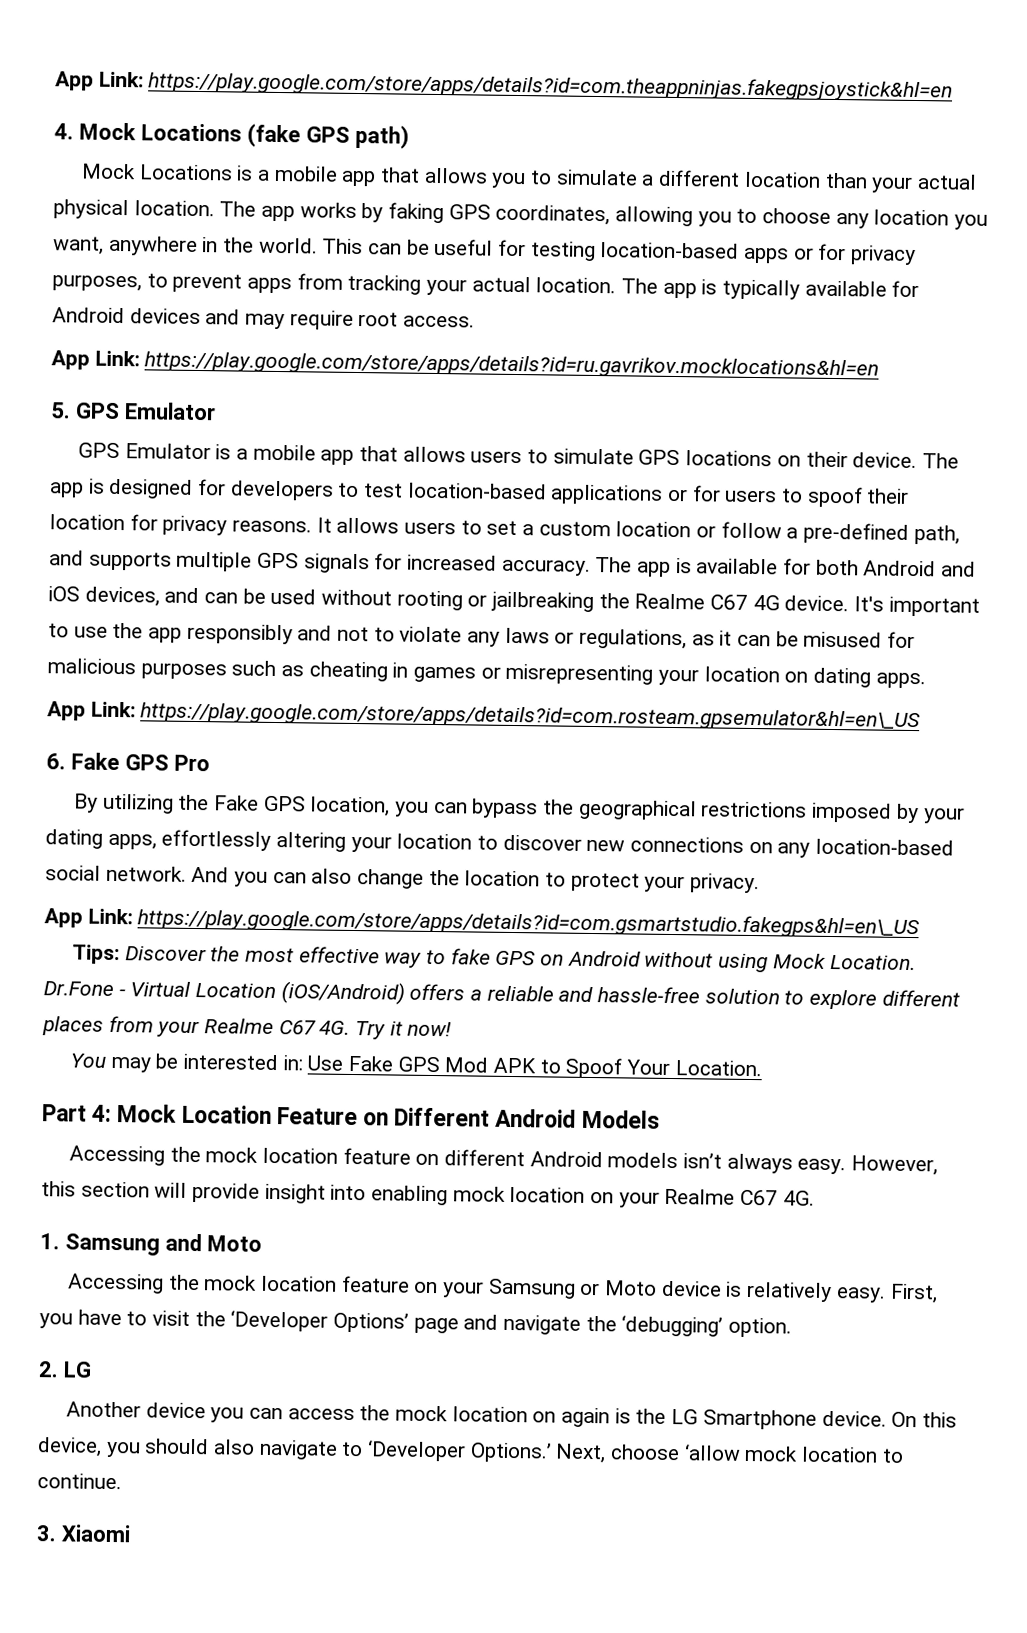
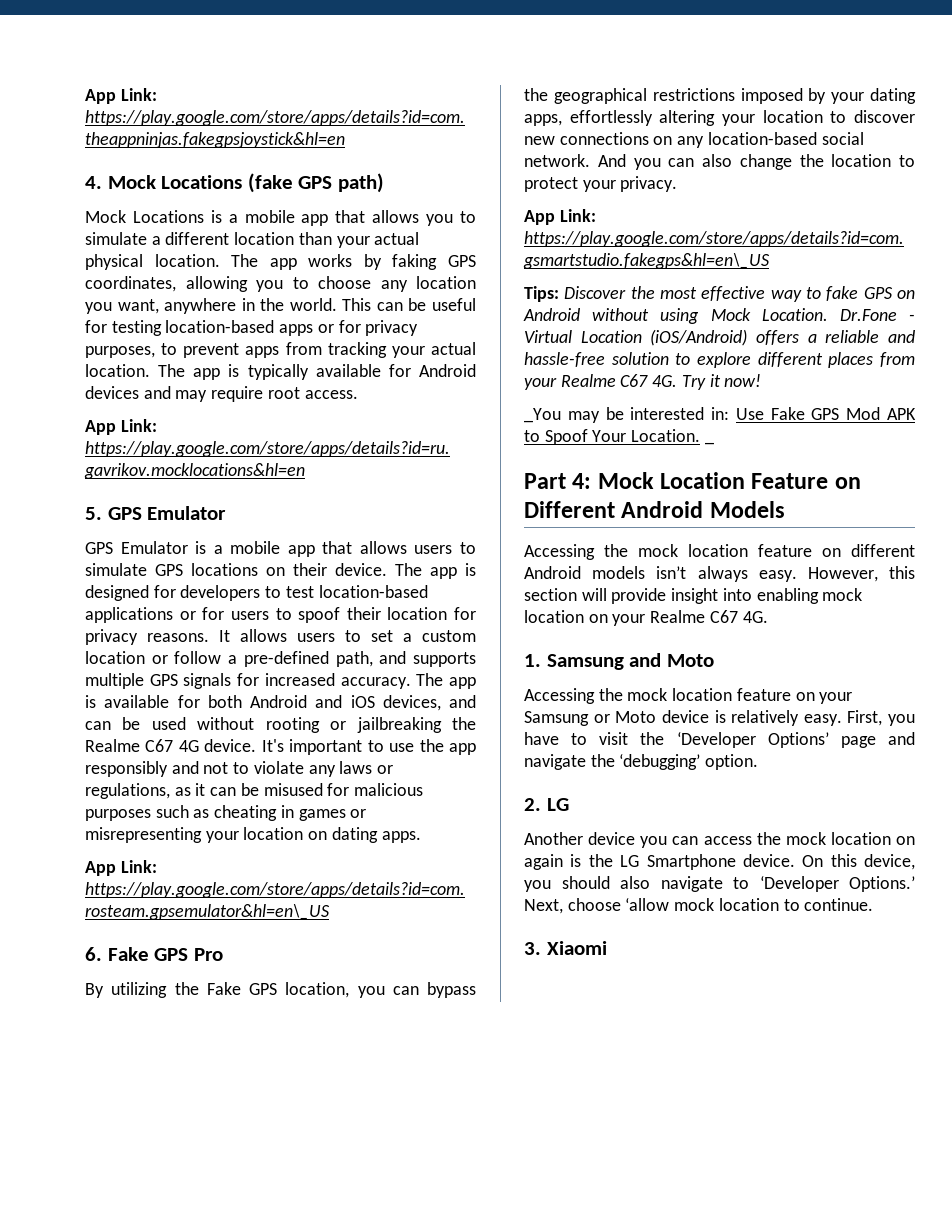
- You may be interested in: Use Fake GPS Mod APK to Spoof Your Location.
+ _You may be interested in: Use Fake GPS Mod APK to Spoof Your Location. _

